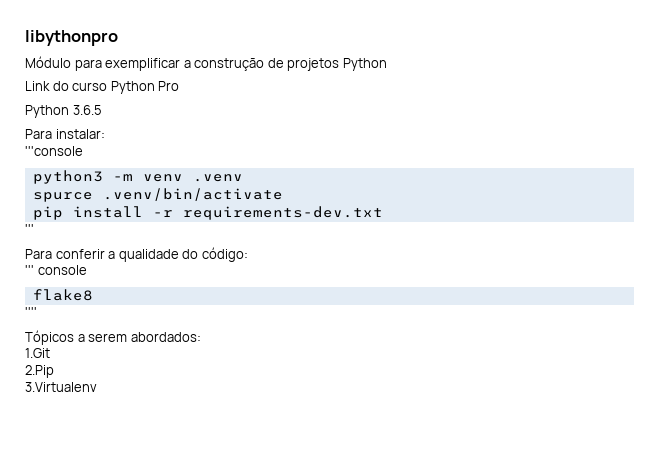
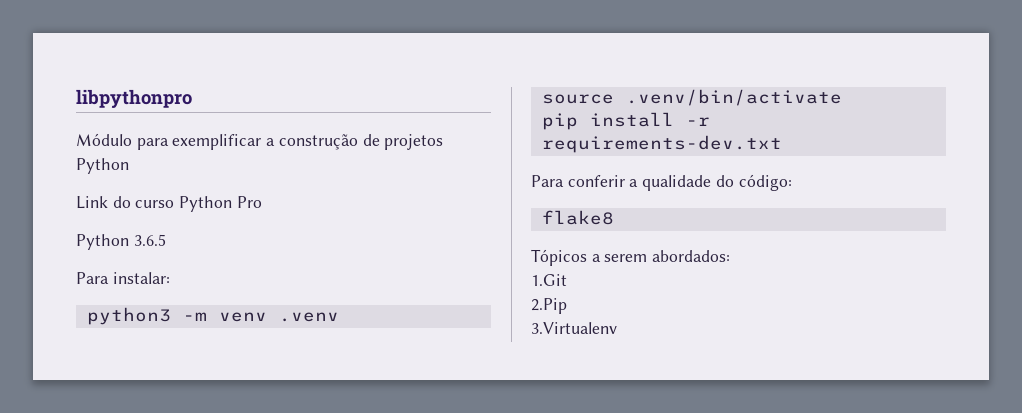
- libythonpro
+ libpythonpro
- '''console
- spurce .venv/bin/activate
+ source .venv/bin/activate
  pip install -r requirements-dev.txt
- '''
- ''' console
- ''''

